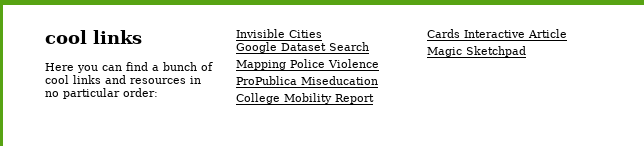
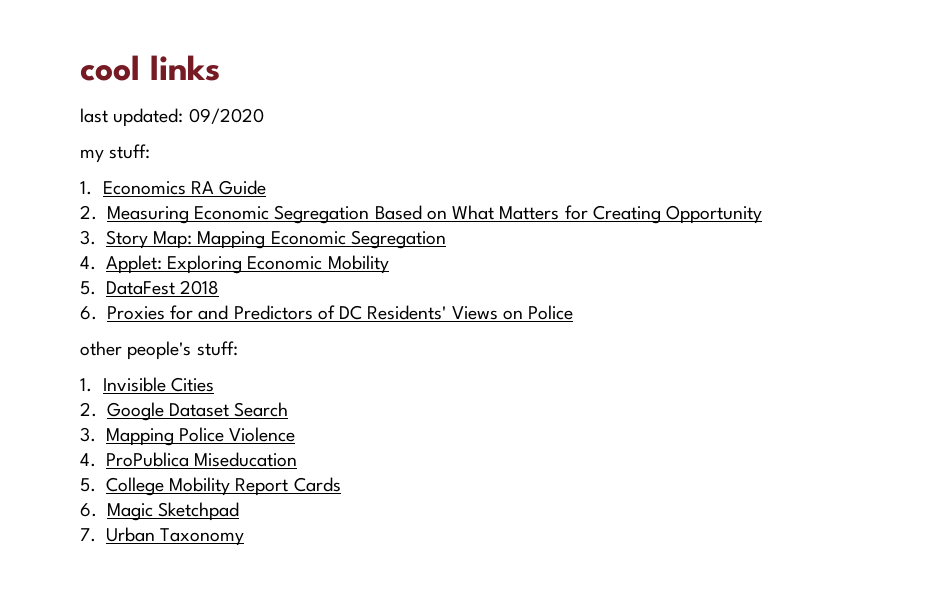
- Here you can find a bunch of cool links and resources in no particular order:
- Invisible Cities
+ last updated: 09/2020
+ my stuff:
+ 1. Economics RA Guide
+ 2. Measuring Economic Segregation Based on What Matters for Creating Opportunity
+ 3. Story Map: Mapping Economic Segregation
+ 4. Applet: Exploring Economic Mobility
+ 5. DataFest 2018
+ 6. Proxies for and Predictors of DC Residents' Views on Police
+ other people's stuff:
+ 1. Invisible Cities
- Google Dataset Search
+ 2. Google Dataset Search
- Mapping Police Violence
+ 3. Mapping Police Violence
- ProPublica Miseducation
+ 4. ProPublica Miseducation
- College Mobility Report Cards Interactive Article
- Magic Sketchpad
+ 5. College Mobility Report Cards
+ 6. Magic Sketchpad
+ 7. Urban Taxonomy

